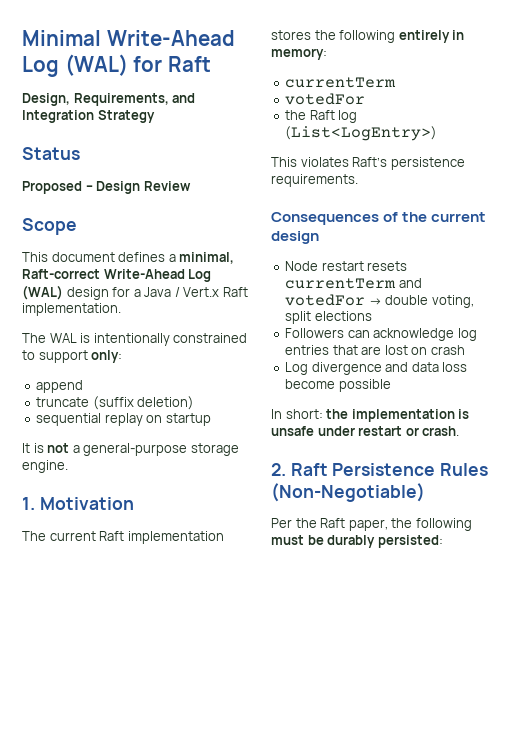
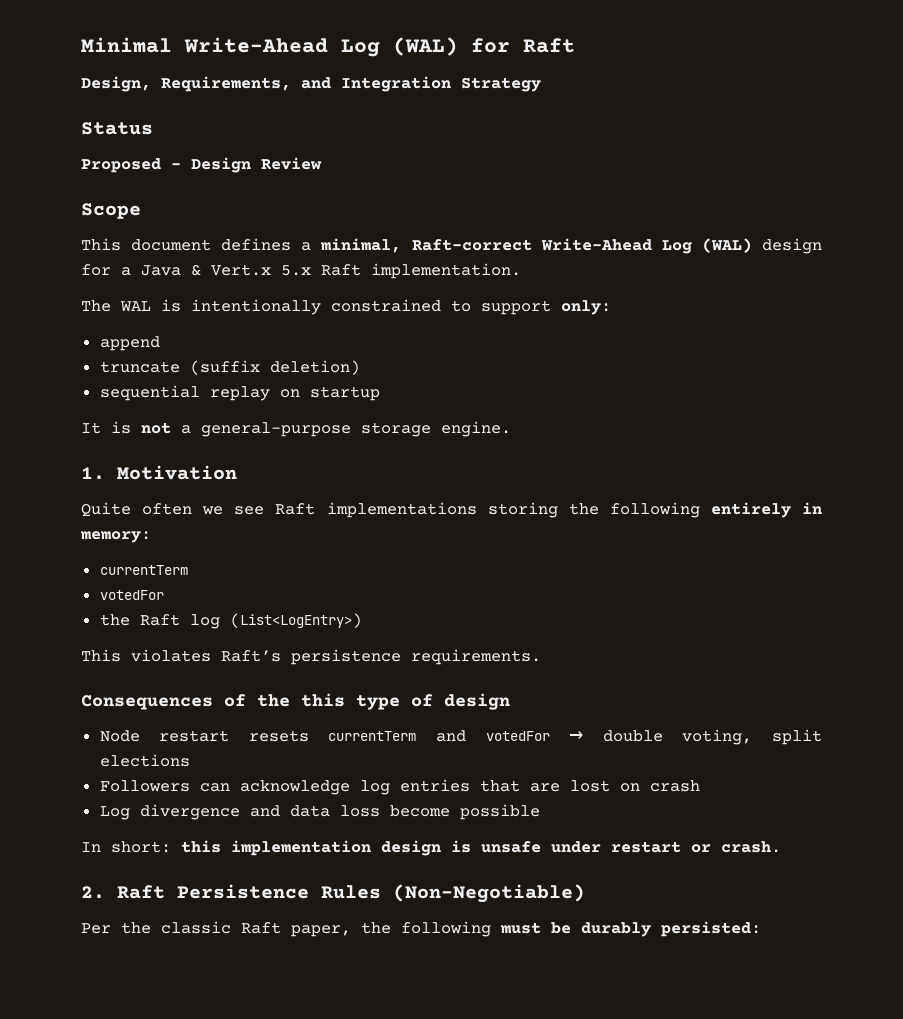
- This document defines a minimal, Raft-correct Write-Ahead Log (WAL) design for a Java / Vert.x Raft implementation.
+ This document defines a minimal, Raft-correct Write-Ahead Log (WAL) design for a Java & Vert.x 5.x Raft implementation.
- The current Raft implementation stores the following entirely in memory:
+ Quite often we see Raft implementations storing the following entirely in memory:
- Consequences of the current design
+ Consequences of the this type of design
- In short: the implementation is unsafe under restart or crash.
+ In short: this implementation design is unsafe under restart or crash.
- Per the Raft paper, the following must be durably persisted:
+ Per the classic Raft paper, the following must be durably persisted:

